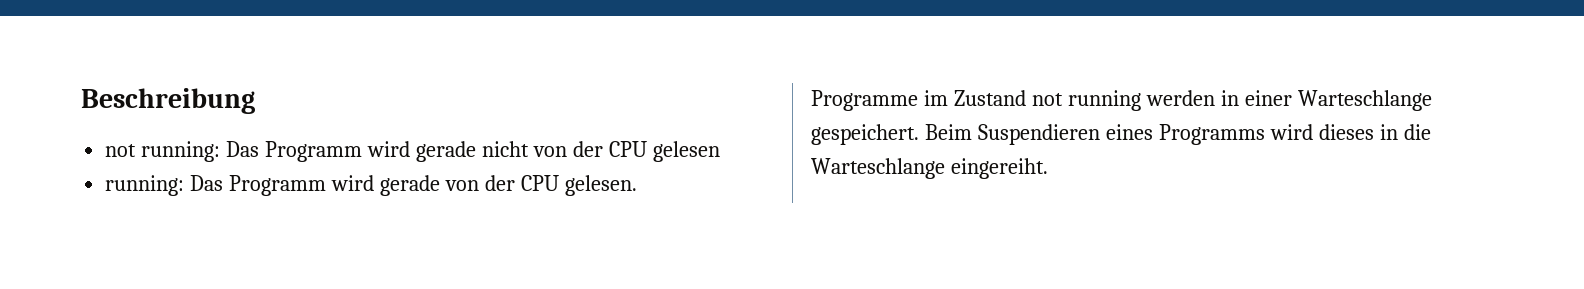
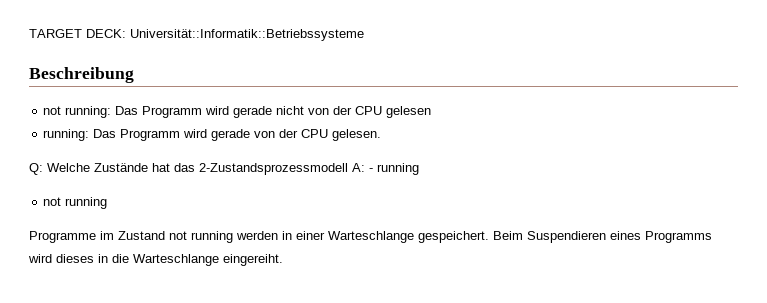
+ TARGET DECK: Universität::Informatik::Betriebssysteme
+ Q: Welche Zustände hat das 2-Zustandsprozessmodell A: - running
+ not running

